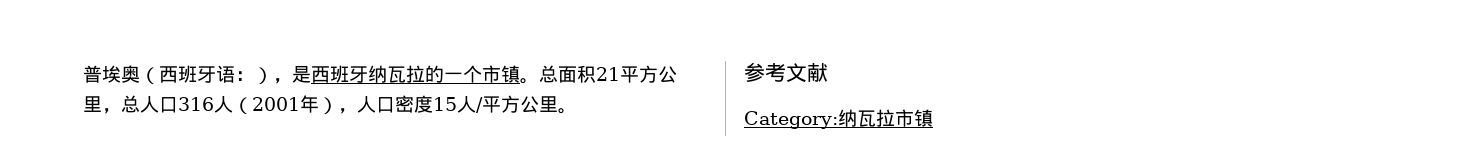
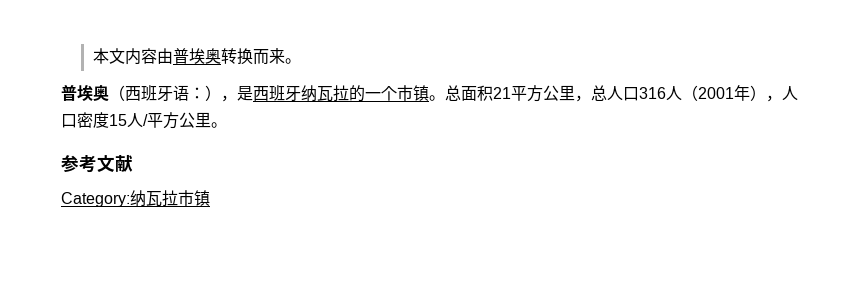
+ 本文内容由普埃奥转换而来。

